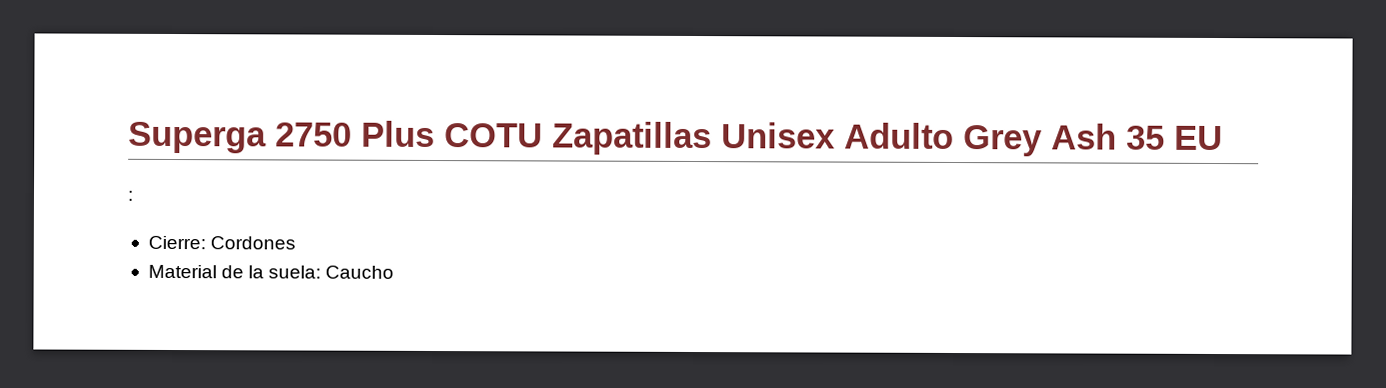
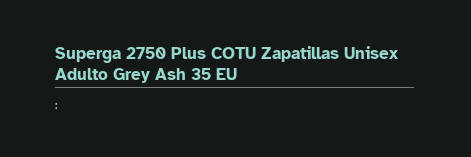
- Cierre: Cordones
- Material de la suela: Caucho

